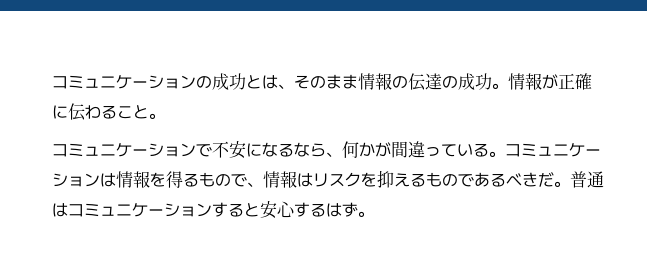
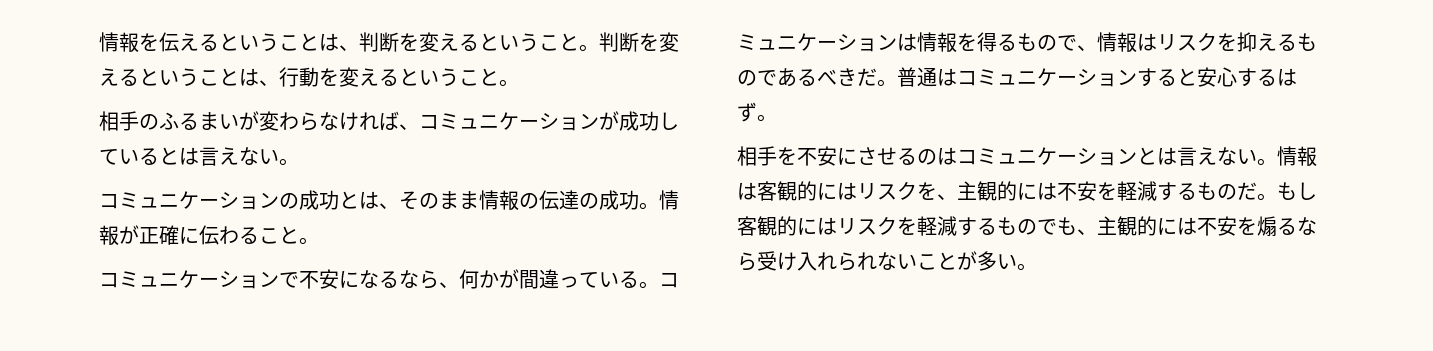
+ 情報を伝えるということは、判断を変えるということ。判断を変えるということは、行動を変えるということ。
+ 相手のふるまいが変わらなければ、コミュニケーションが成功しているとは言えない。
+ 相手を不安にさせるのはコミュニケーションとは言えない。情報は客観的にはリスクを、主観的には不安を軽減するものだ。もし客観的にはリスクを軽減するものでも、主観的には不安を煽るなら受け入れられないことが多い。

